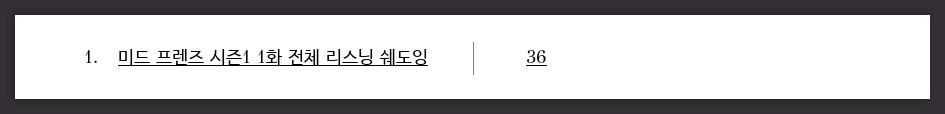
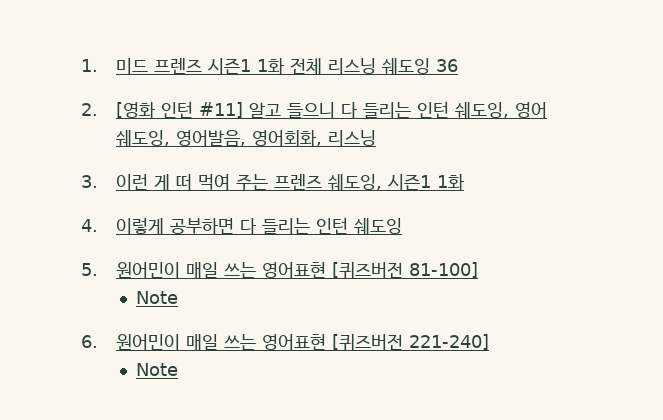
+ 2. [영화 인턴 #11] 알고 들으니 다 들리는 인턴 쉐도잉, 영어 쉐도잉, 영어발음, 영어회화, 리스닝
+ 3. 이런 게 떠 먹여 주는 프렌즈 쉐도잉, 시즌1 1화
+ 4. 이렇게 공부하면 다 들리는 인턴 쉐도잉
+ 5. 원어민이 매일 쓰는 영어표현 [퀴즈버전 81-100]
+ Note
+ 6. 원어민이 매일 쓰는 영어표현 [퀴즈버전 221-240]
+ Note

